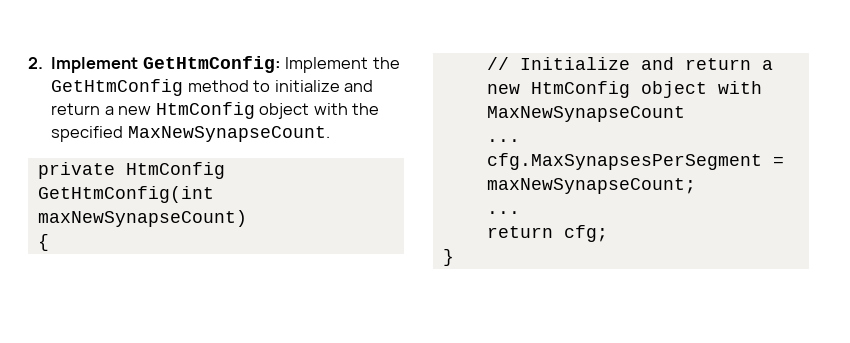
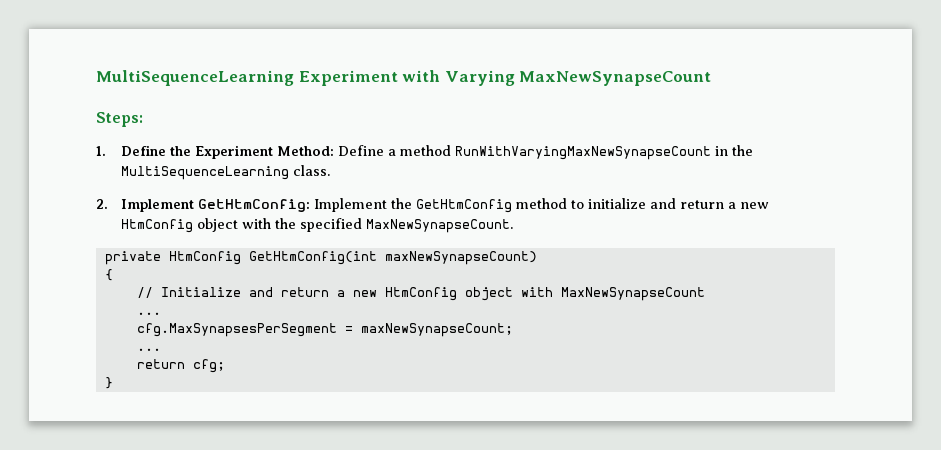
+ MultiSequenceLearning Experiment with Varying MaxNewSynapseCount
+ Steps:
+ 1. Define the Experiment Method: Define a method RunWithVaryingMaxNewSynapseCount in the MultiSequenceLearning class.

